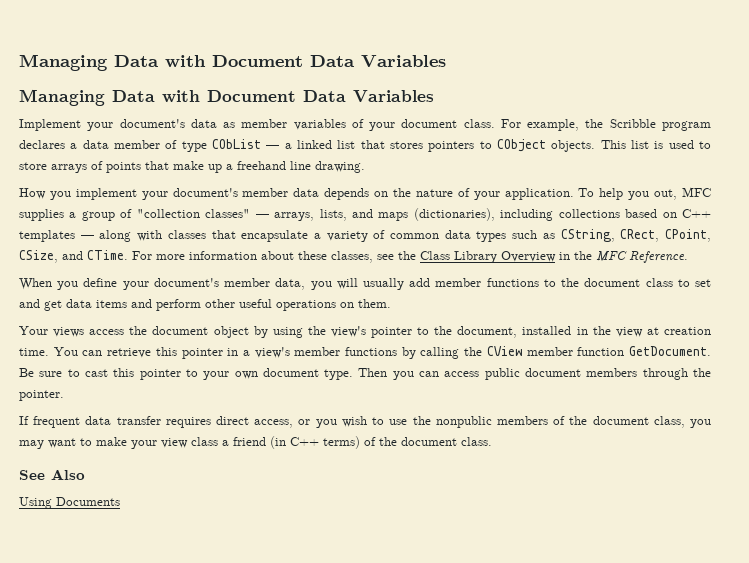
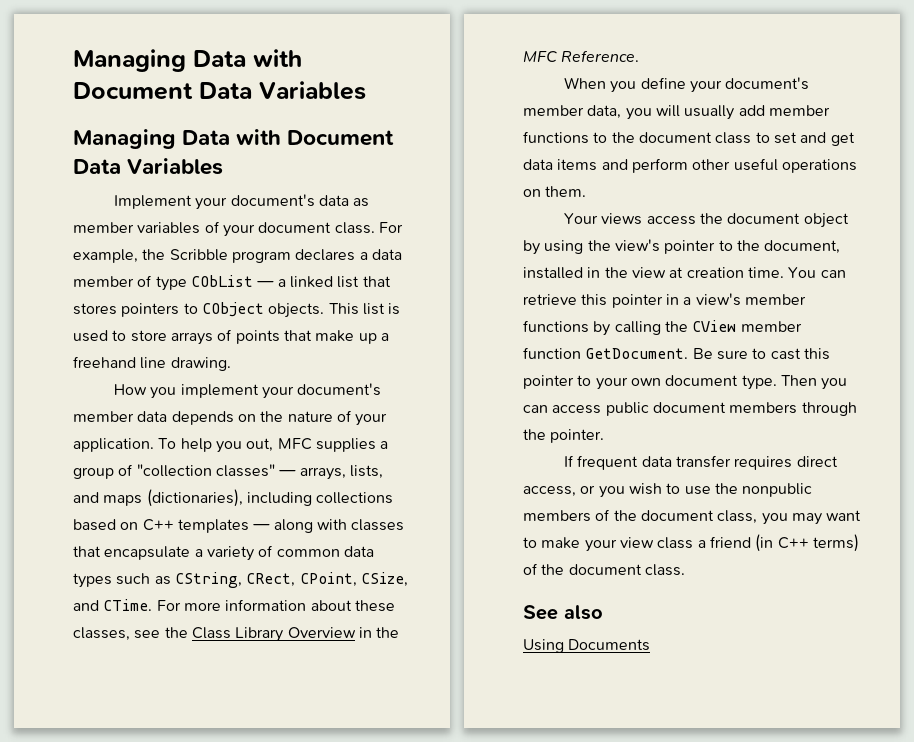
- See Also
+ See also

